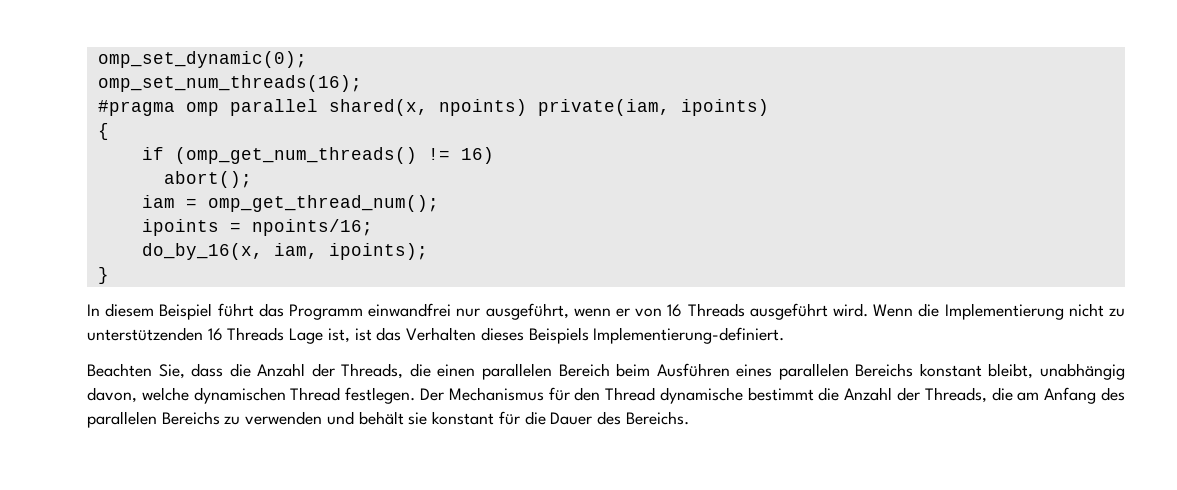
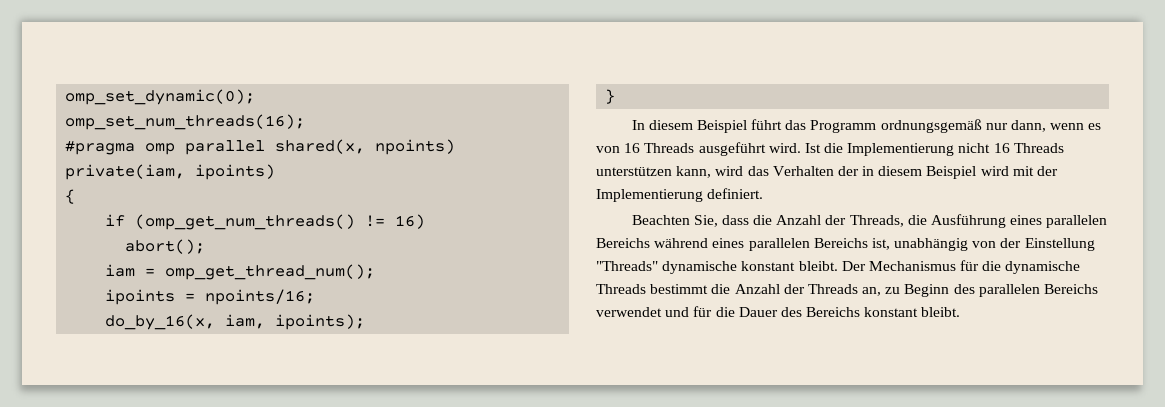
- In diesem Beispiel führt das Programm einwandfrei nur ausgeführt, wenn er von 16 Threads ausgeführt wird.
+ In diesem Beispiel führt das Programm ordnungsgemäß nur dann, wenn es von 16 Threads ausgeführt wird.
- Wenn die Implementierung nicht zu unterstützenden 16 Threads Lage ist, ist das Verhalten dieses Beispiels Implementierung-definiert.
+ Ist die Implementierung nicht 16 Threads unterstützen kann, wird das Verhalten der in diesem Beispiel wird mit der Implementierung definiert.
- Beachten Sie, dass die Anzahl der Threads, die einen parallelen Bereich beim Ausführen eines parallelen Bereichs konstant bleibt, unabhängig davon, welche dynamischen Thread festlegen. Der Mechanismus für den Thread dynamische bestimmt die Anzahl der Threads, die am Anfang des parallelen Bereichs zu verwenden und behält sie konstant für die Dauer des Bereichs.
+ Beachten Sie, dass die Anzahl der Threads, die Ausführung eines parallelen Bereichs während eines parallelen Bereichs ist, unabhängig von der Einstellung "Threads" dynamische konstant bleibt. Der Mechanismus für die dynamische Threads bestimmt die Anzahl der Threads an, zu Beginn des parallelen Bereichs verwendet und für die Dauer des Bereichs konstant bleibt.

